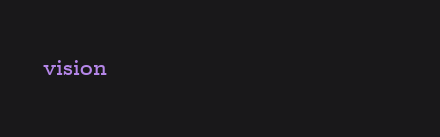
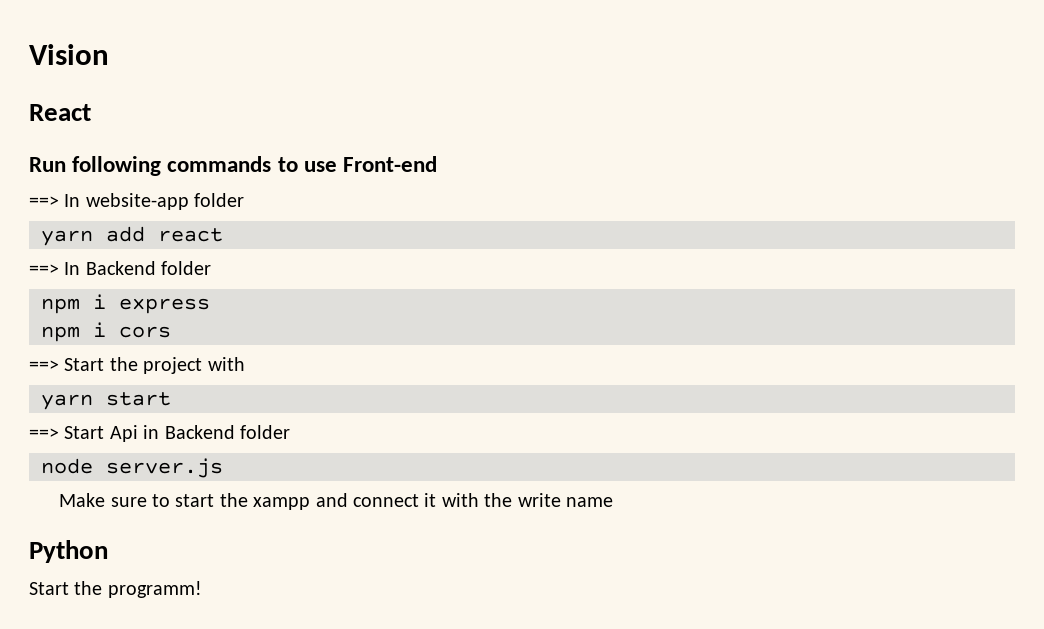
- vision
+ Vision
+ React
+ Run following commands to use Front-end
+ ==> In website-app folder
+ yarn add react
+ ==> In Backend folder
+ npm i express
+ npm i cors
+ ==> Start the project with
+ yarn start
+ ==> Start Api in Backend folder
+ node server.js
+ Make sure to start the xampp and connect it with the write name
+ Python
+ Start the programm!

